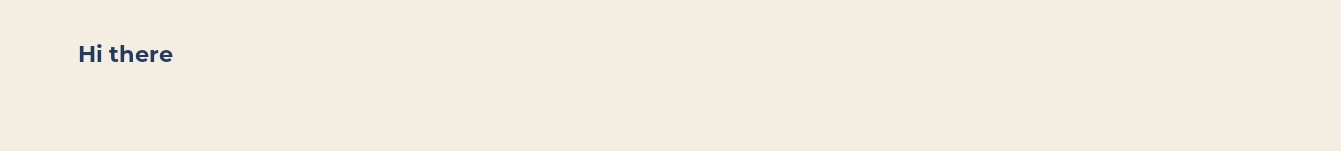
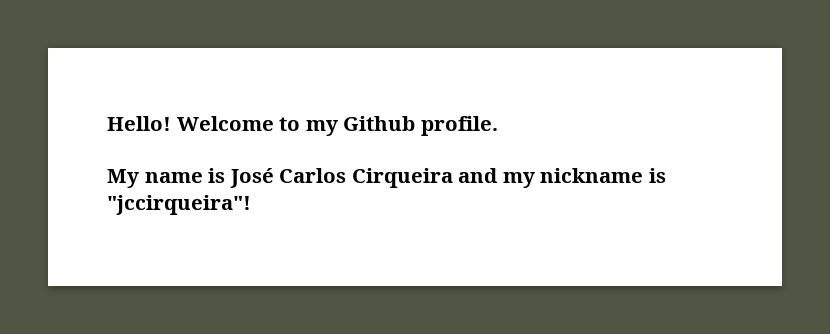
- Hi there
+ Hello! Welcome to my Github profile.
+ My name is José Carlos Cirqueira and my nickname is "jccirqueira"!

